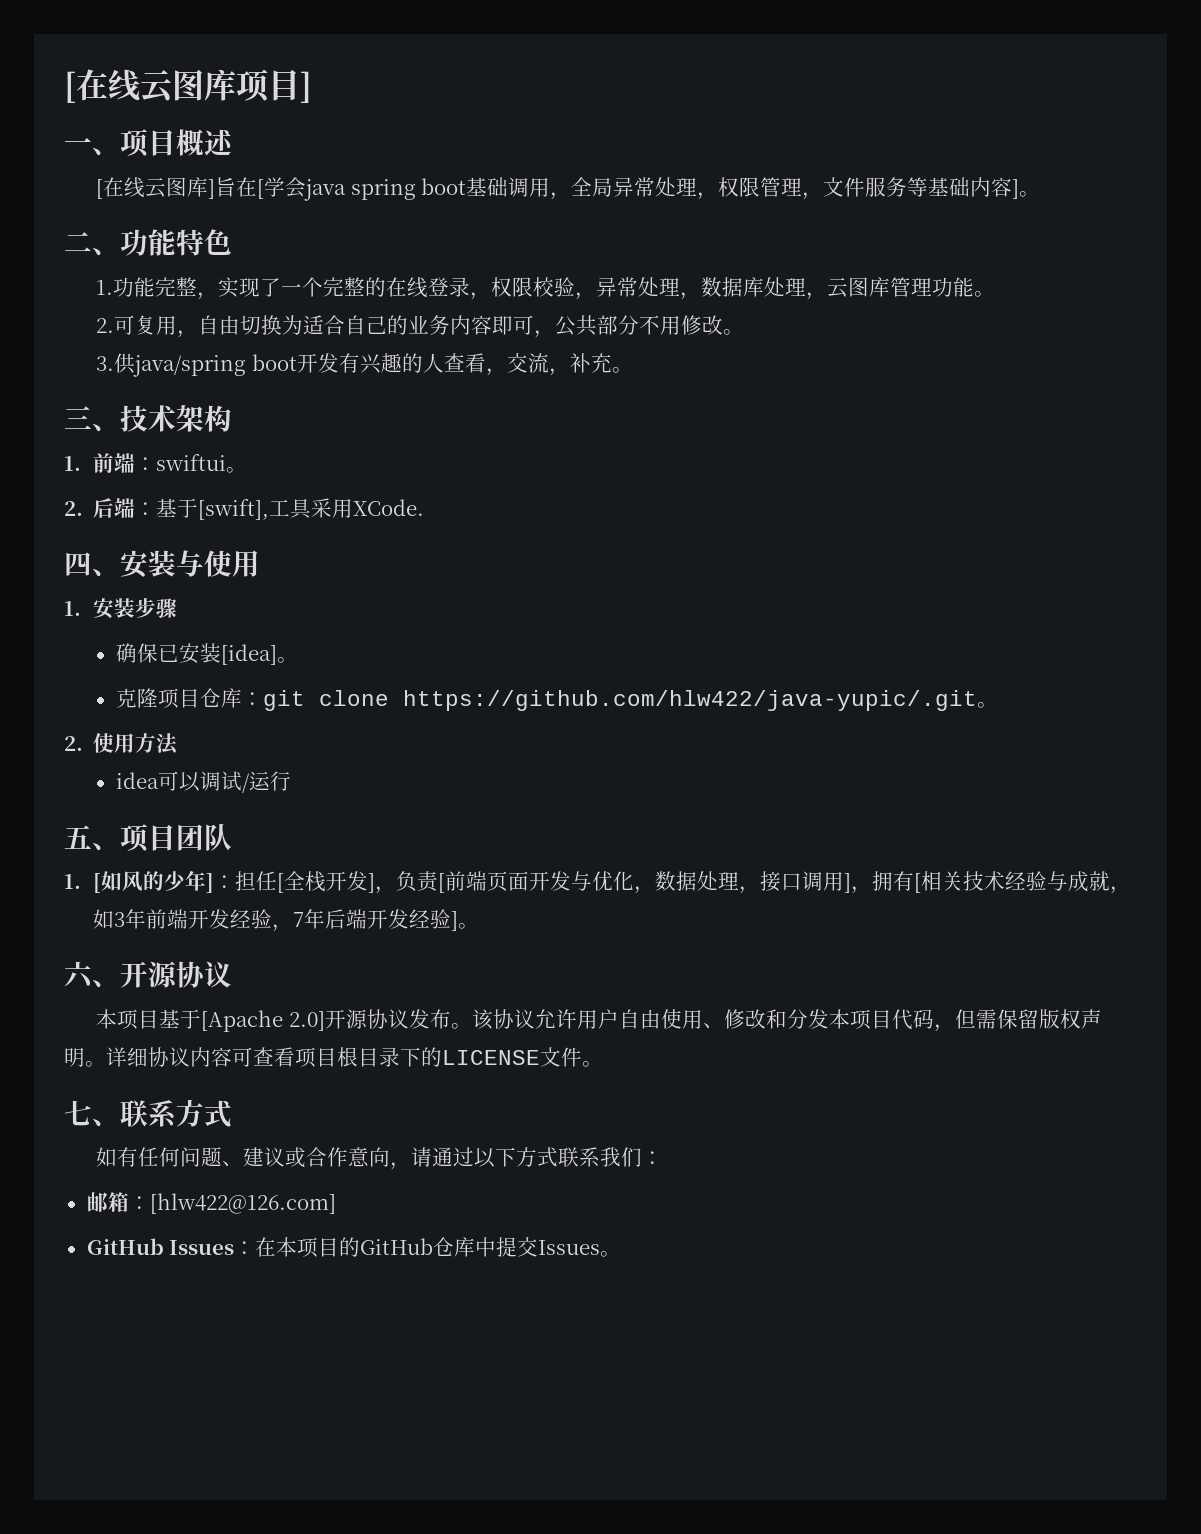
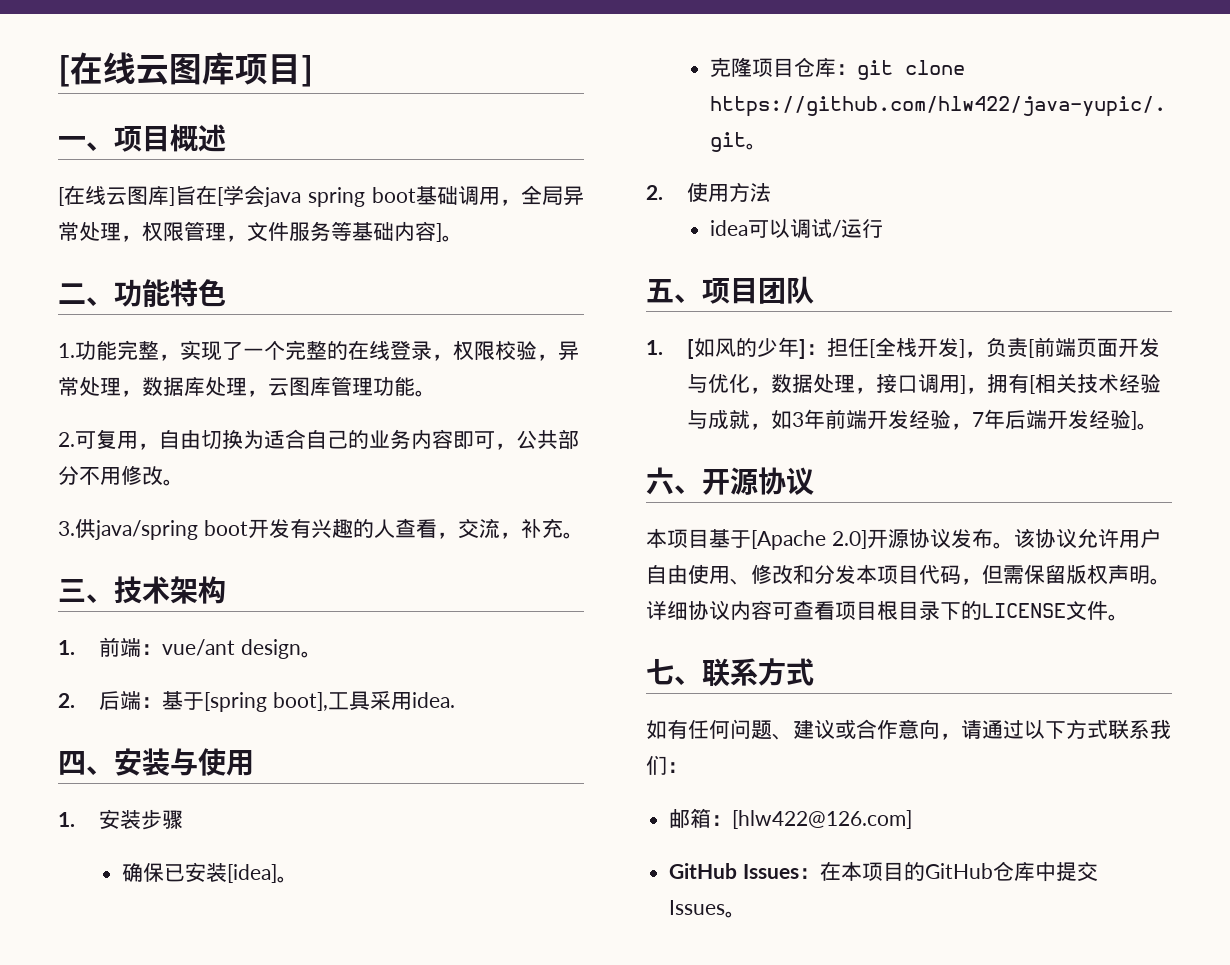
- 1.前端：swiftui。
+ 1.前端：vue/ant design。
- 2.后端：基于[swift],工具采用XCode.
+ 2.后端：基于[spring boot],工具采用idea.

